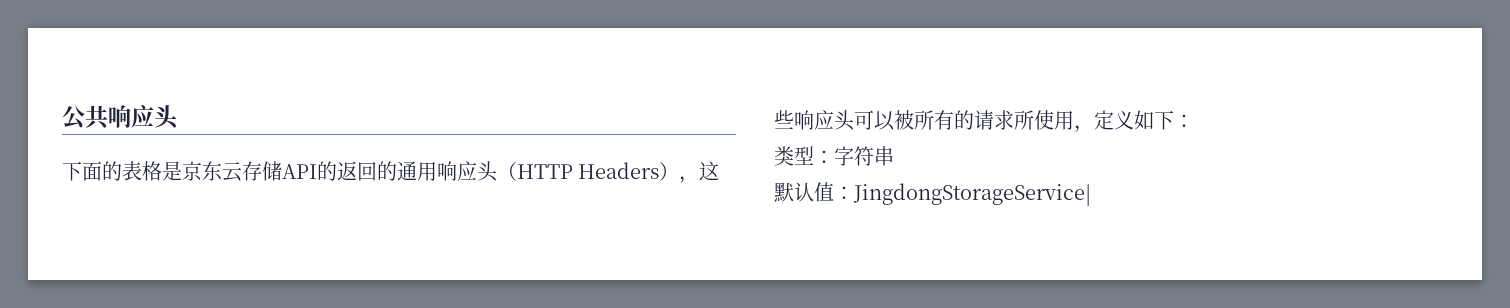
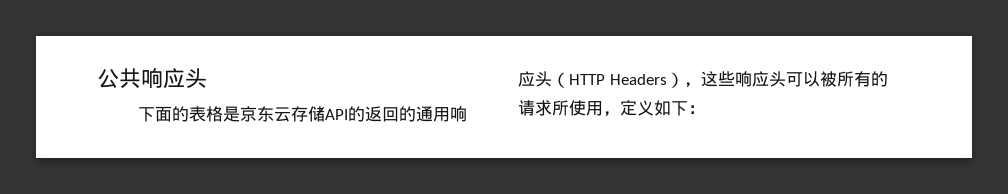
- 类型：字符串
- 默认值：JingdongStorageService|

